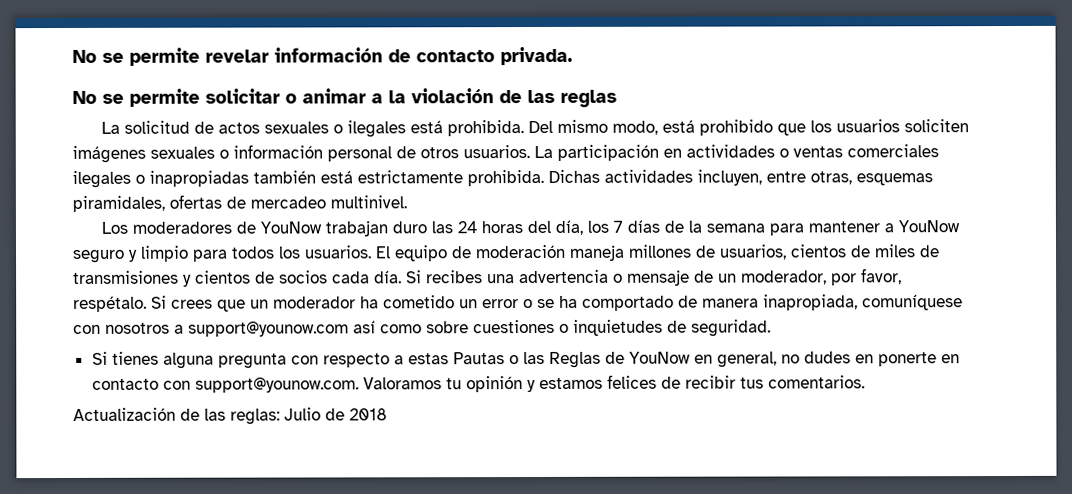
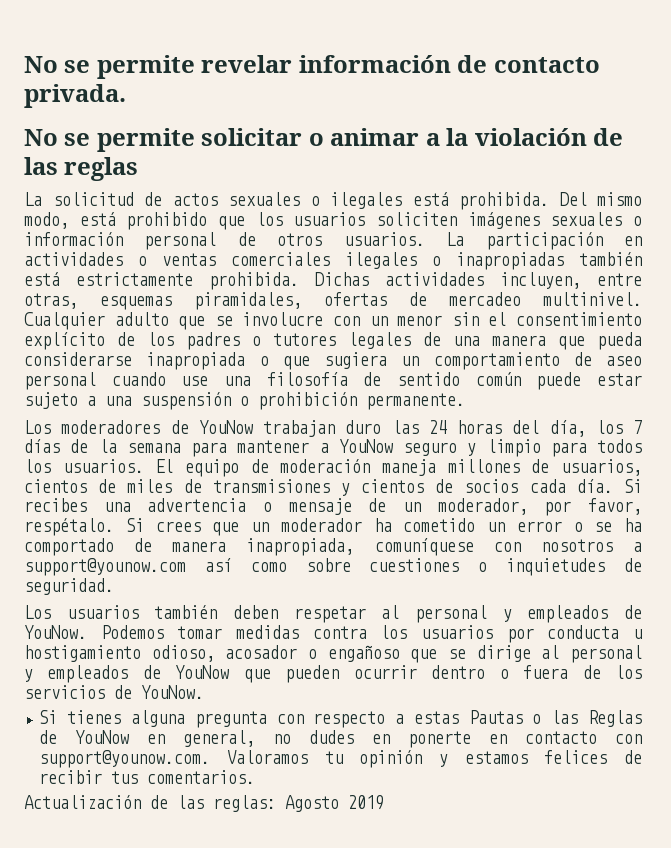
+ Cualquier adulto que se involucre con un menor sin el consentimiento explícito de los padres o tutores legales de una manera que pueda considerarse inapropiada o que sugiera un comportamiento de aseo personal cuando use una filosofía de sentido común puede estar sujeto a una suspensión o prohibición permanente.
+ Los usuarios también deben respetar al personal y empleados de YouNow. Podemos tomar medidas contra los usuarios por conducta u hostigamiento odioso, acosador o engañoso que se dirige al personal y empleados de YouNow que pueden ocurrir dentro o fuera de los servicios de YouNow.
- Actualización de las reglas: Julio de 2018
+ Actualización de las reglas: Agosto 2019

